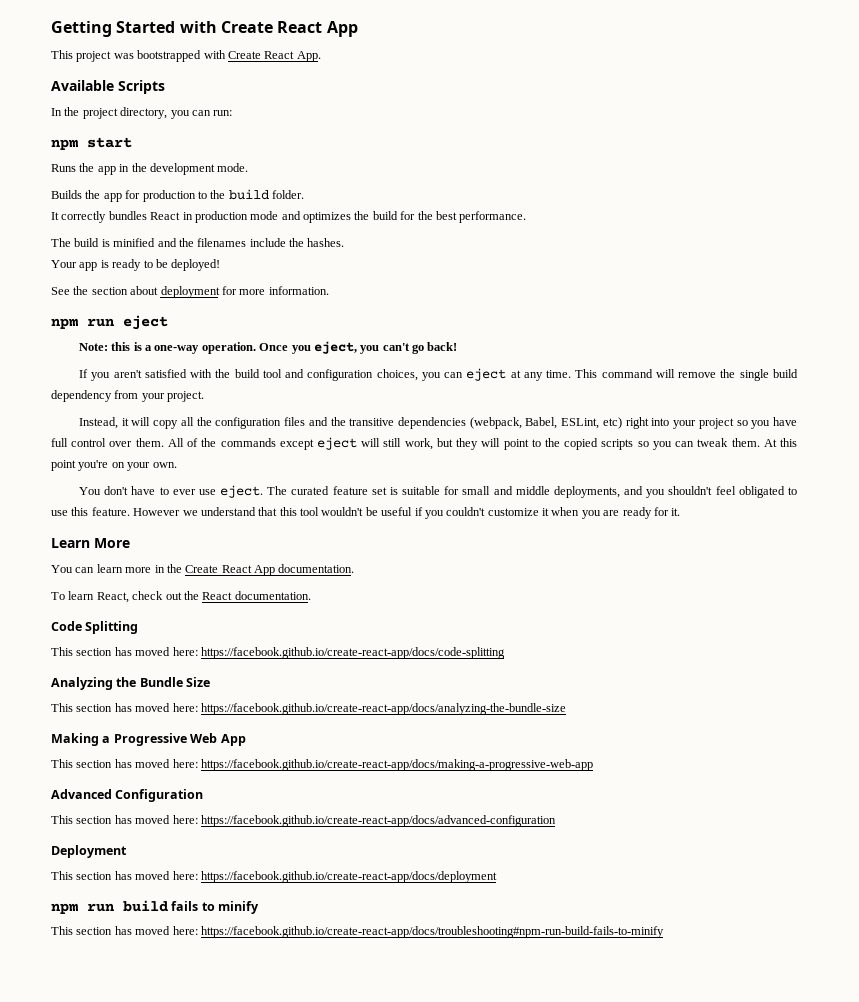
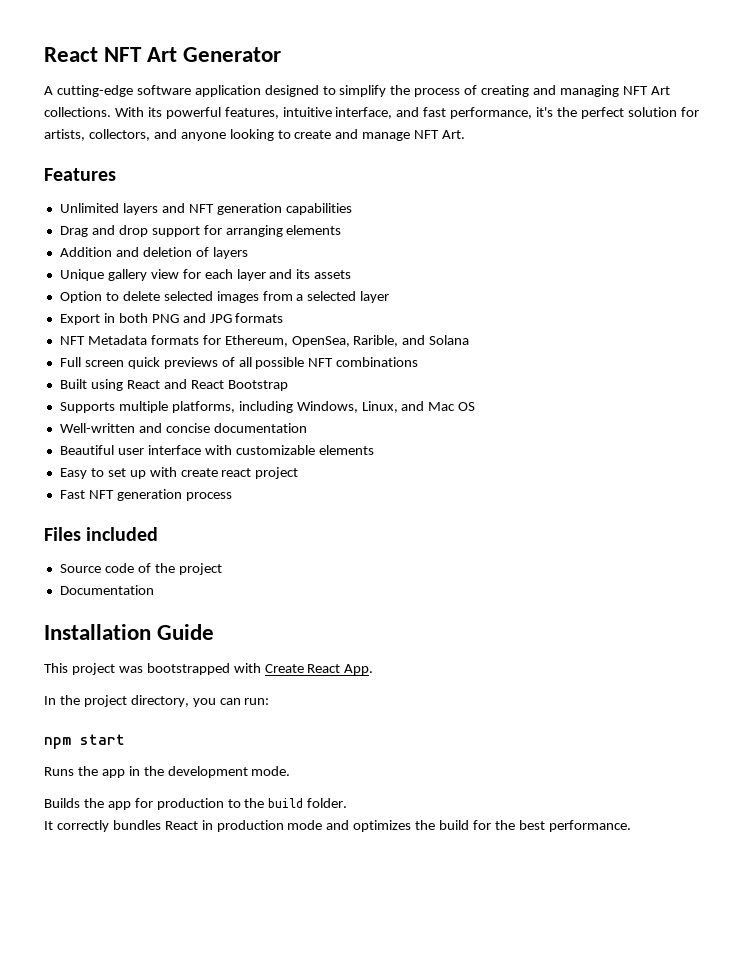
- Getting Started with Create React App
+ React NFT Art Generator
+ A cutting-edge software application designed to simplify the process of creating and managing NFT Art collections. With its powerful features, intuitive interface, and fast performance, it's the perfect solution for artists, collectors, and anyone looking to create and manage NFT Art.
+ Features
+ Unlimited layers and NFT generation capabilities
+ Drag and drop support for arranging elements
+ Addition and deletion of layers
+ Unique gallery view for each layer and its assets
+ Option to delete selected images from a selected layer
+ Export in both PNG and JPG formats
+ NFT Metadata formats for Ethereum, OpenSea, Rarible, and Solana
+ Full screen quick previews of all possible NFT combinations
+ Built using React and React Bootstrap
+ Supports multiple platforms, including Windows, Linux, and Mac OS
+ Well-written and concise documentation
+ Beautiful user interface with customizable elements
+ Easy to set up with create react project
+ Fast NFT generation process
+ Files included
+ Source code of the project
+ Documentation
+ Installation Guide
- Available Scripts
- The build is minified and the filenames include the hashes.
- Your app is ready to be deployed!
- See the section about deployment for more information.
- npm run eject
- Note: this is a one-way operation. Once you eject, you can't go back!
- If you aren't satisfied with the build tool and configuration choices, you can eject at any time. This command will remove the single build dependency from your project.
- Instead, it will copy all the configuration files and the transitive dependencies (webpack, Babel, ESLint, etc) right into your project so you have full control over them. All of the commands except eject will still work, but they will point to the copied scripts so you can tweak them. At this point you're on your own.
- You don't have to ever use eject. The curated feature set is suitable for small and middle deployments, and you shouldn't feel obligated to use this feature. However we understand that this tool wouldn't be useful if you couldn't customize it when you are ready for it.
- Learn More
- You can learn more in the Create React App documentation.
- To learn React, check out the React documentation.
- Code Splitting
- This section has moved here: https://facebook.github.io/create-react-app/docs/code-splitting
- Analyzing the Bundle Size
- This section has moved here: https://facebook.github.io/create-react-app/docs/analyzing-the-bundle-size
- Making a Progressive Web App
- This section has moved here: https://facebook.github.io/create-react-app/docs/making-a-progressive-web-app
- Advanced Configuration
- This section has moved here: https://facebook.github.io/create-react-app/docs/advanced-configuration
- Deployment
- This section has moved here: https://facebook.github.io/create-react-app/docs/deployment
- npm run build fails to minify
- This section has moved here: https://facebook.github.io/create-react-app/docs/troubleshooting#npm-run-build-fails-to-minify

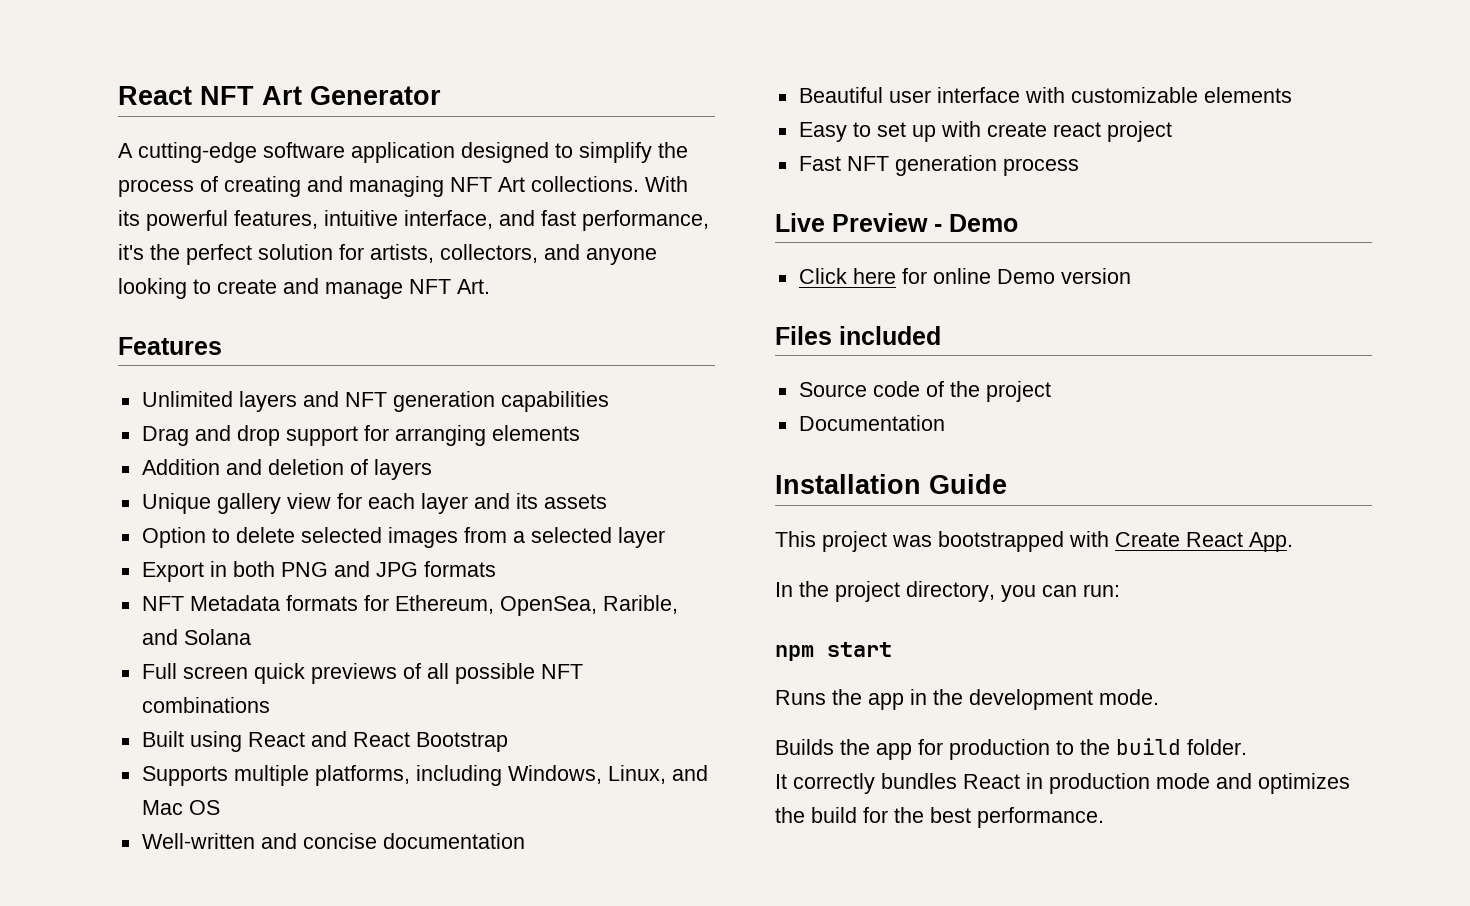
+ Live Preview - Demo
+ Click here for online Demo version

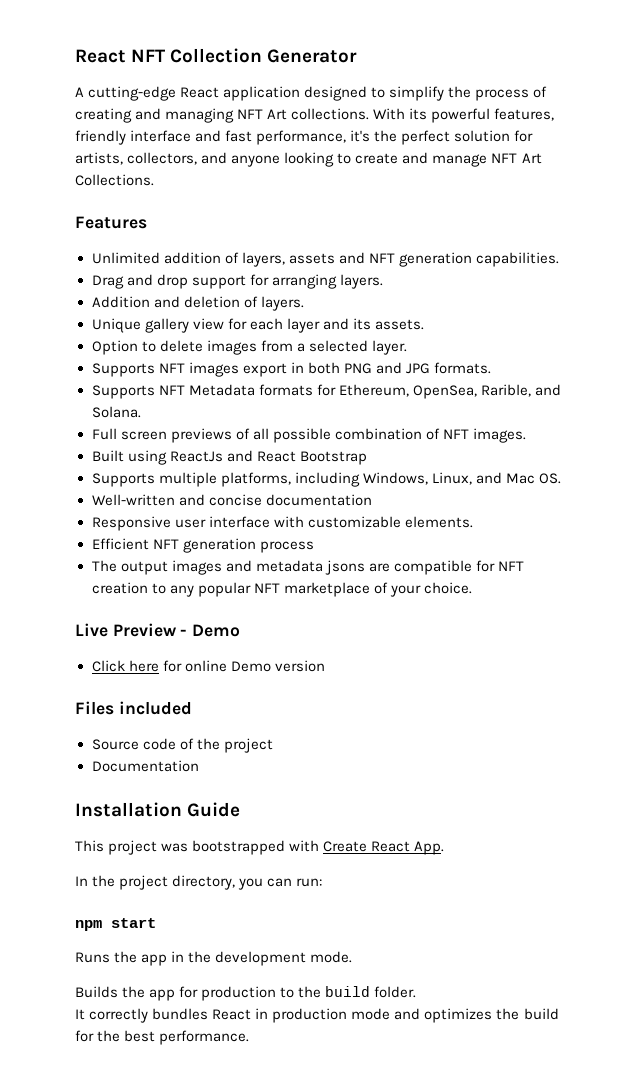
- React NFT Art Generator
+ React NFT Collection Generator
- A cutting-edge software application designed to simplify the process of creating and managing NFT Art collections.
+ A cutting-edge React application designed to simplify the process of creating and managing NFT Art collections.
- With its powerful features, intuitive interface, and fast performance, it's the perfect solution for artists, collectors, and anyone looking to create and manage NFT Art.
+ With its powerful features, friendly interface and fast performance, it's the perfect solution for artists, collectors, and anyone looking to create and manage NFT Art Collections.
- Unlimited layers and NFT generation capabilities
+ Unlimited addition of layers, assets and NFT generation capabilities.
- Drag and drop support for arranging elements
+ Drag and drop support for arranging layers.
- Addition and deletion of layers
+ Addition and deletion of layers.
- Unique gallery view for each layer and its assets
+ Unique gallery view for each layer and its assets.
- Option to delete selected images from a selected layer
- Export in both PNG and JPG formats
- NFT Metadata formats for Ethereum, OpenSea, Rarible, and Solana
+ Option to delete images from a selected layer.
+ Supports NFT images export in both PNG and JPG formats.
+ Supports NFT Metadata formats for Ethereum, OpenSea, Rarible, and Solana.
- Full screen quick previews of all possible NFT combinations
+ Full screen previews of all possible combination of NFT images.
- Built using React and React Bootstrap
+ Built using ReactJs and React Bootstrap
- Supports multiple platforms, including Windows, Linux, and Mac OS
+ Supports multiple platforms, including Windows, Linux, and Mac OS.
- Beautiful user interface with customizable elements
- Easy to set up with create react project
- Fast NFT generation process
+ Responsive user interface with customizable elements.
+ Efficient NFT generation process
+ The output images and metadata jsons are compatible for NFT creation to any popular NFT marketplace of your choice.

